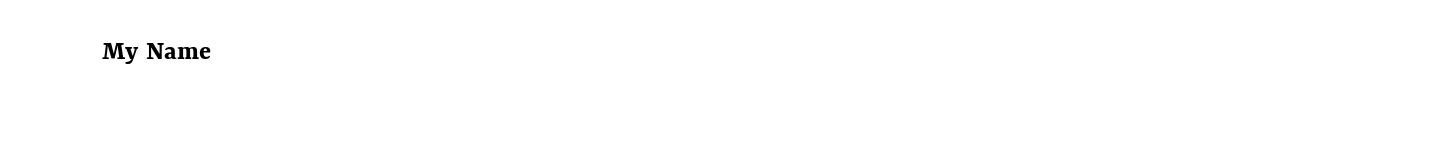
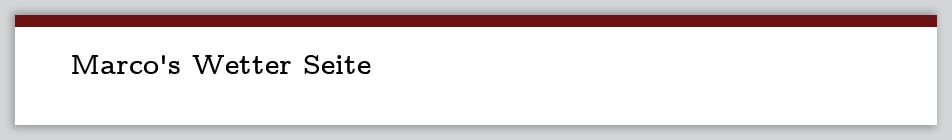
- My Name
+ Marco's Wetter Seite

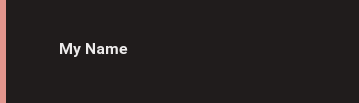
- Marco's Wetter Seite
+ My Name

